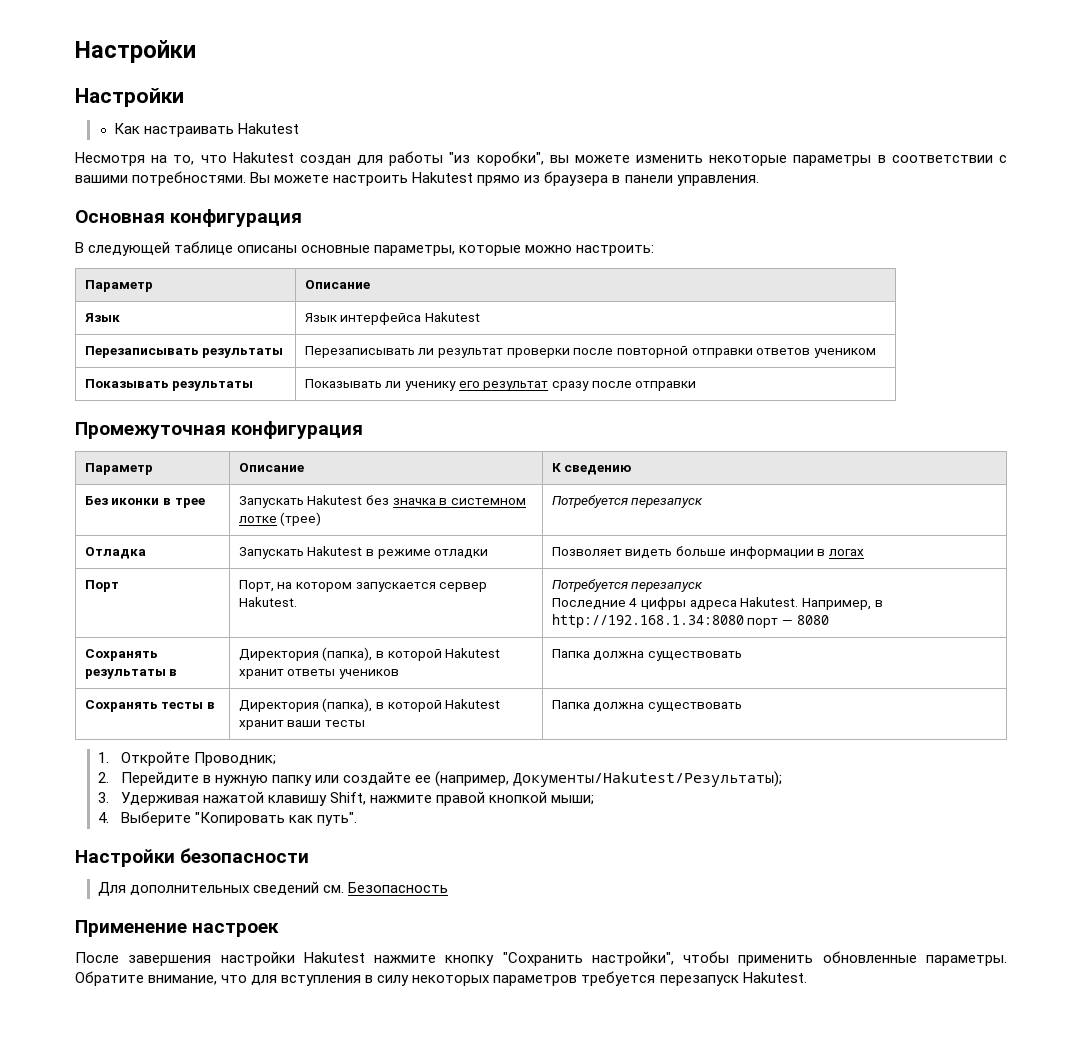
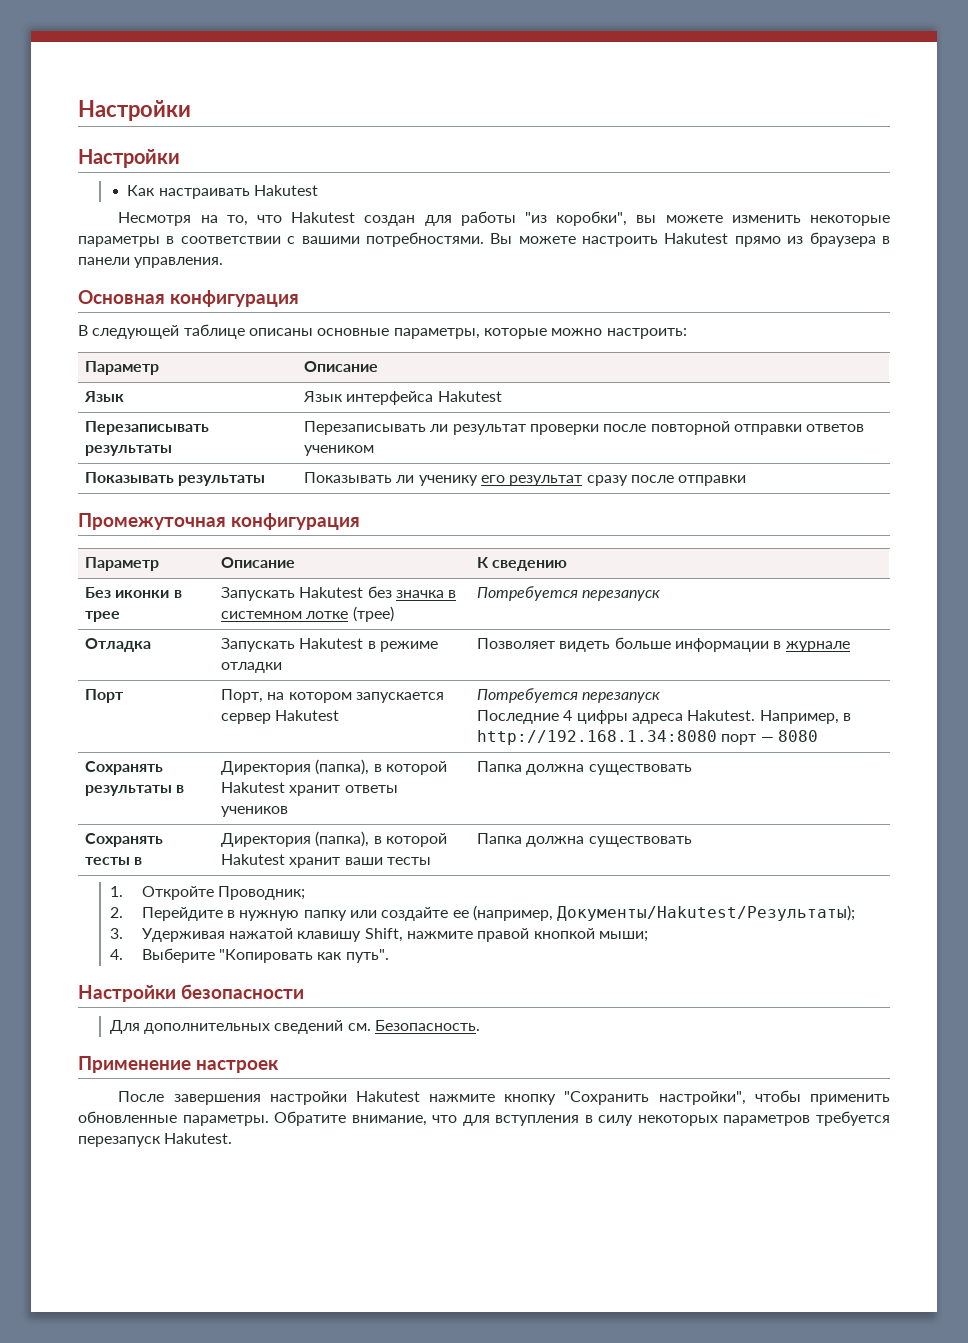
- Отладка | Запускать Hakutest в режиме отладки | Позволяет видеть больше информации в логах
+ Отладка | Запускать Hakutest в режиме отладки | Позволяет видеть больше информации в журнале
- Порт | Порт, на котором запускается сервер Hakutest. | Потребуется перезапуск
+ Порт | Порт, на котором запускается сервер Hakutest | Потребуется перезапуск
- Для дополнительных сведений см. Безопасность
+ Для дополнительных сведений см. Безопасность.

